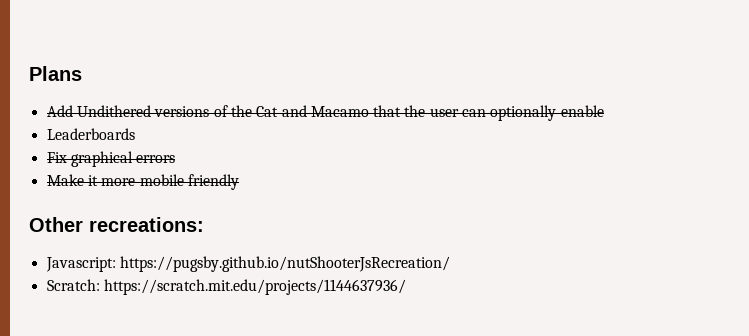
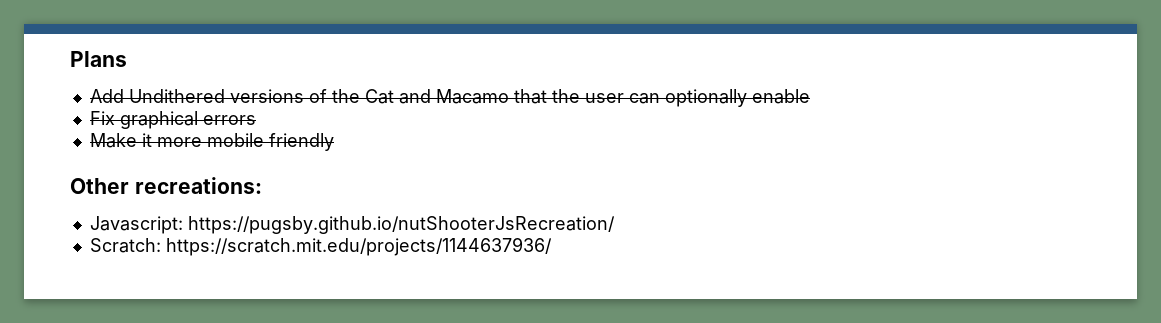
- Leaderboards

